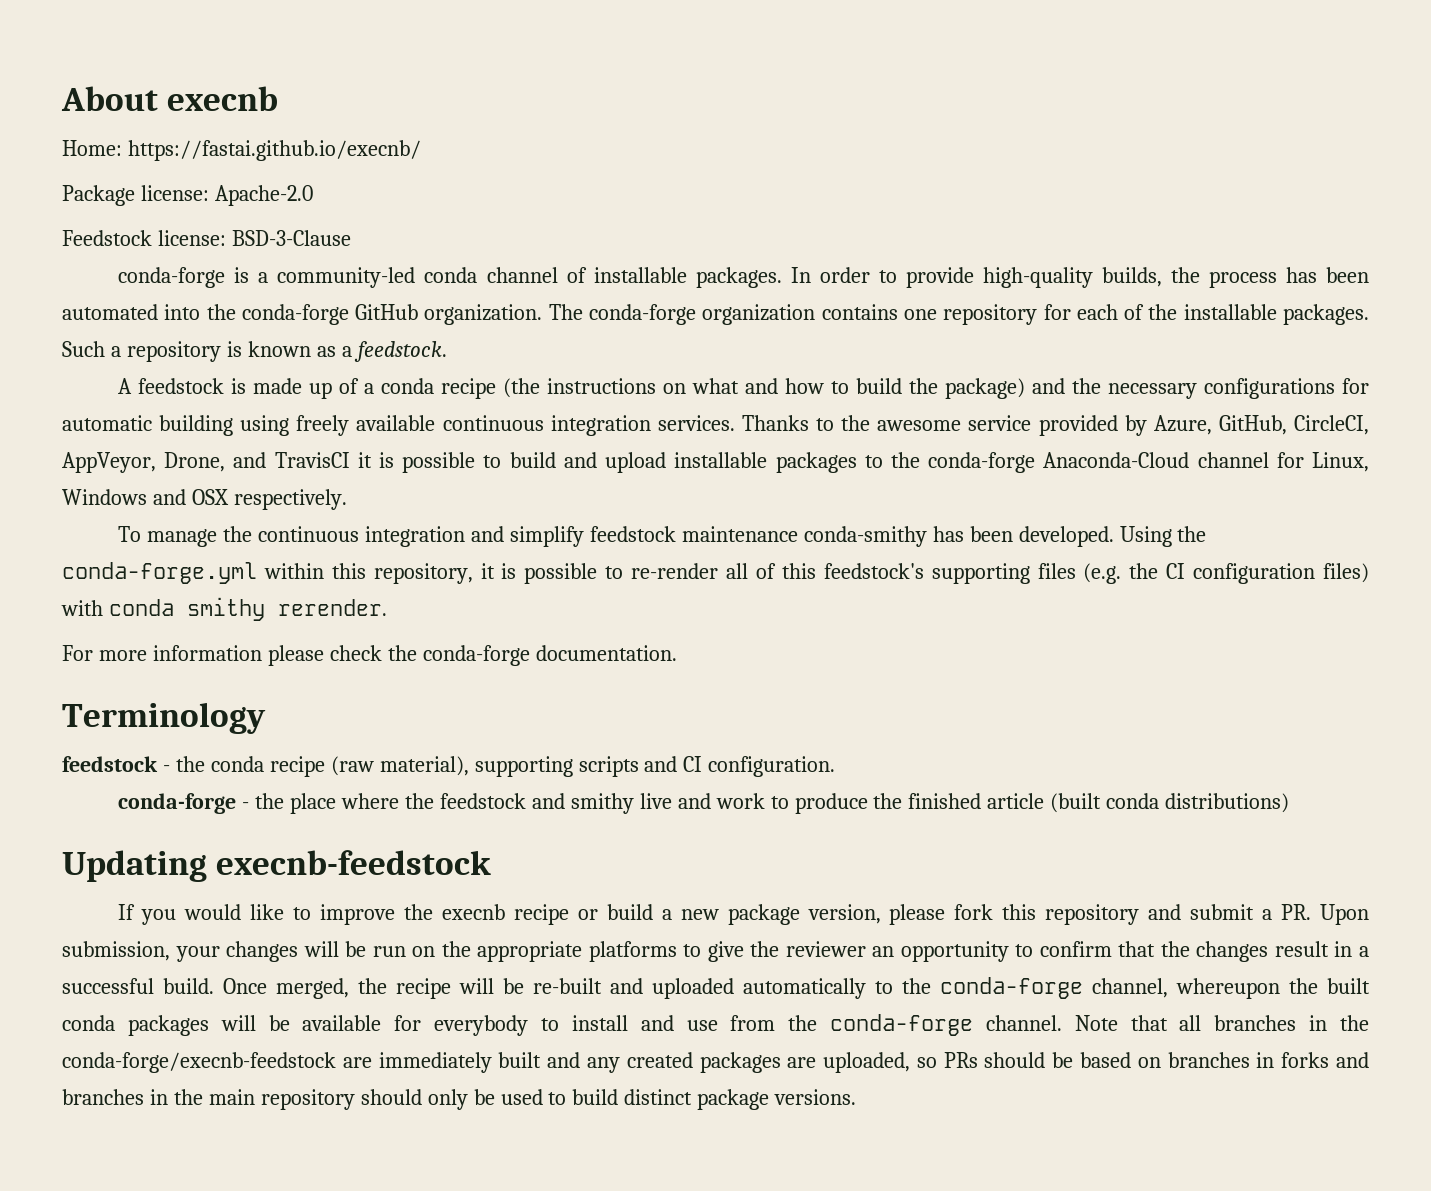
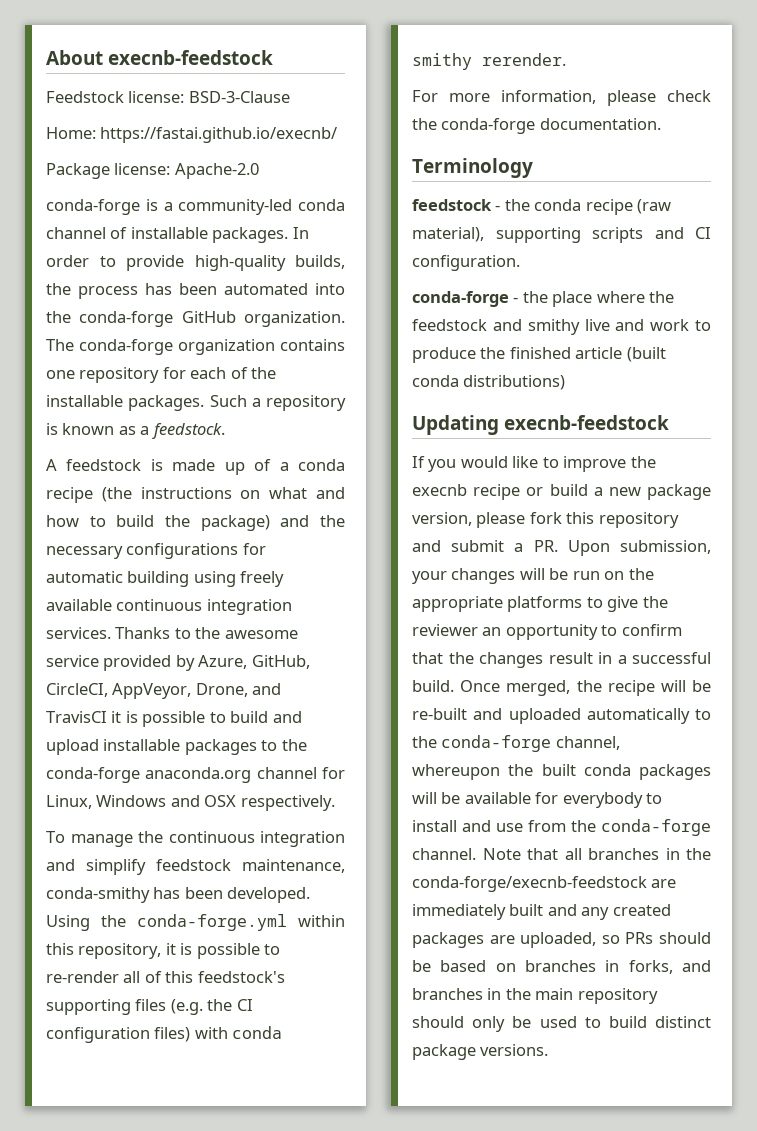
- About execnb
+ About execnb-feedstock
+ Feedstock license: BSD-3-Clause
- Feedstock license: BSD-3-Clause
- Thanks to the awesome service provided by Azure, GitHub, CircleCI, AppVeyor, Drone, and TravisCI it is possible to build and upload installable packages to the conda-forge Anaconda-Cloud channel for Linux, Windows and OSX respectively.
+ Thanks to the awesome service provided by Azure, GitHub, CircleCI, AppVeyor, Drone, and TravisCI it is possible to build and upload installable packages to the conda-forge anaconda.org channel for Linux, Windows and OSX respectively.
- To manage the continuous integration and simplify feedstock maintenance conda-smithy has been developed.
+ To manage the continuous integration and simplify feedstock maintenance, conda-smithy has been developed.
- For more information please check the conda-forge documentation.
+ For more information, please check the conda-forge documentation.
- Note that all branches in the conda-forge/execnb-feedstock are immediately built and any created packages are uploaded, so PRs should be based on branches in forks and branches in the main repository should only be used to build distinct package versions.
+ Note that all branches in the conda-forge/execnb-feedstock are immediately built and any created packages are uploaded, so PRs should be based on branches in forks, and branches in the main repository should only be used to build distinct package versions.

